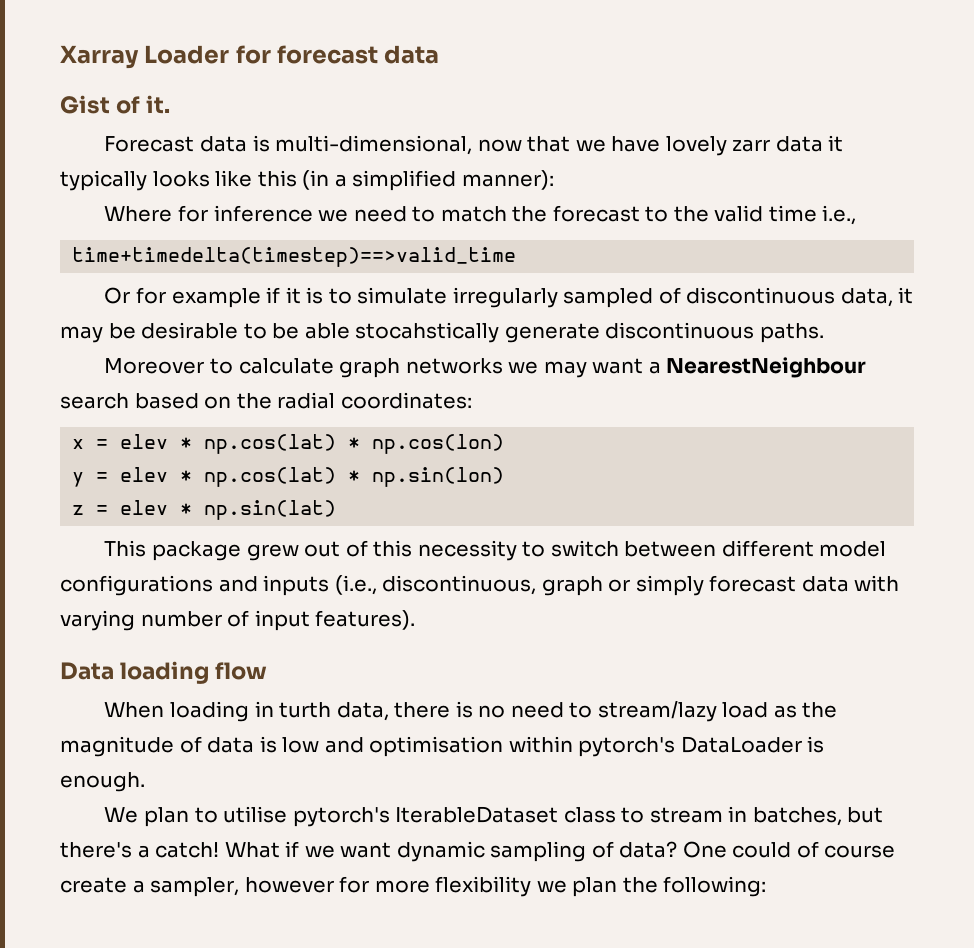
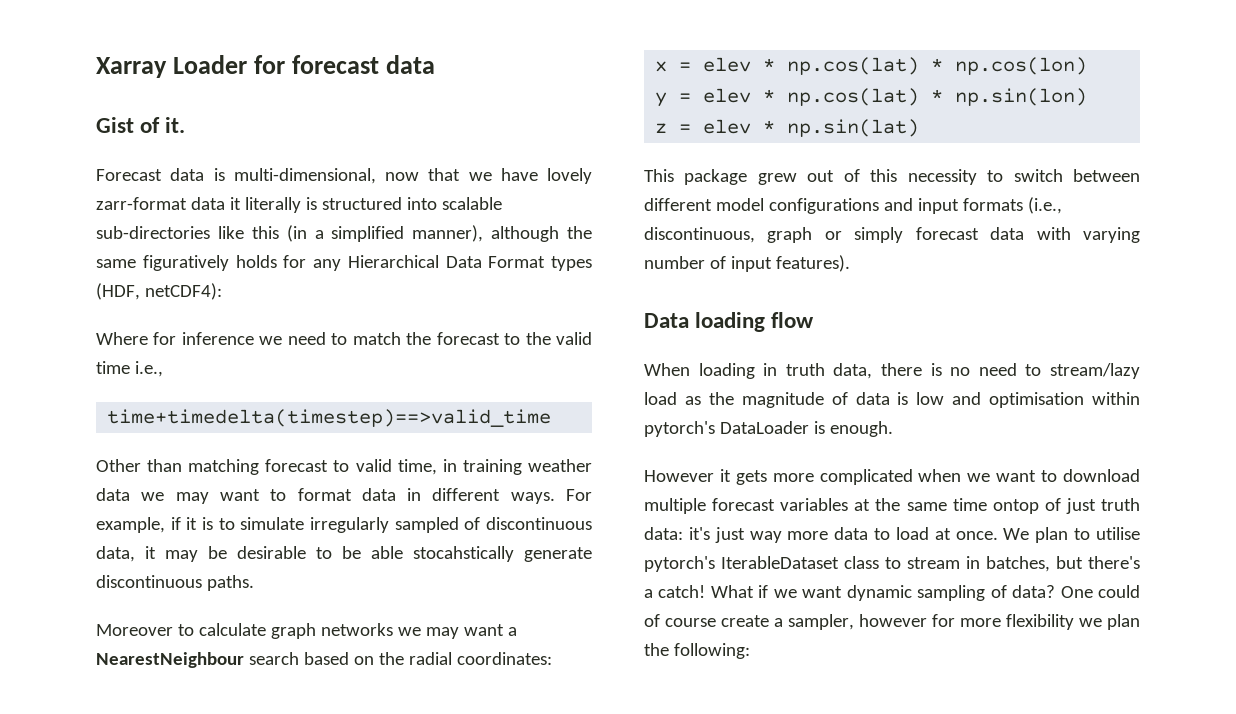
- Forecast data is multi-dimensional, now that we have lovely zarr data it typically looks like this (in a simplified manner):
+ Forecast data is multi-dimensional, now that we have lovely zarr-format data it literally is structured into scalable sub-directories like this (in a simplified manner), although the same figuratively holds for any Hierarchical Data Format types (HDF, netCDF4):
- Or for example if it is to simulate irregularly sampled of discontinuous data, it may be desirable to be able stocahstically generate discontinuous paths.
+ Other than matching forecast to valid time, in training weather data we may want to format data in different ways. For example, if it is to simulate irregularly sampled of discontinuous data, it may be desirable to be able stocahstically generate discontinuous paths.
- This package grew out of this necessity to switch between different model configurations and inputs (i.e., discontinuous, graph or simply forecast data with varying number of input features).
+ This package grew out of this necessity to switch between different model configurations and input formats (i.e., discontinuous, graph or simply forecast data with varying number of input features).
- When loading in turth data, there is no need to stream/lazy load as the magnitude of data is low and optimisation within pytorch's DataLoader is enough.
+ When loading in truth data, there is no need to stream/lazy load as the magnitude of data is low and optimisation within pytorch's DataLoader is enough.
+ However it gets more complicated when we want to download multiple forecast variables at the same time ontop of just truth data: it's just way more data to load at once.

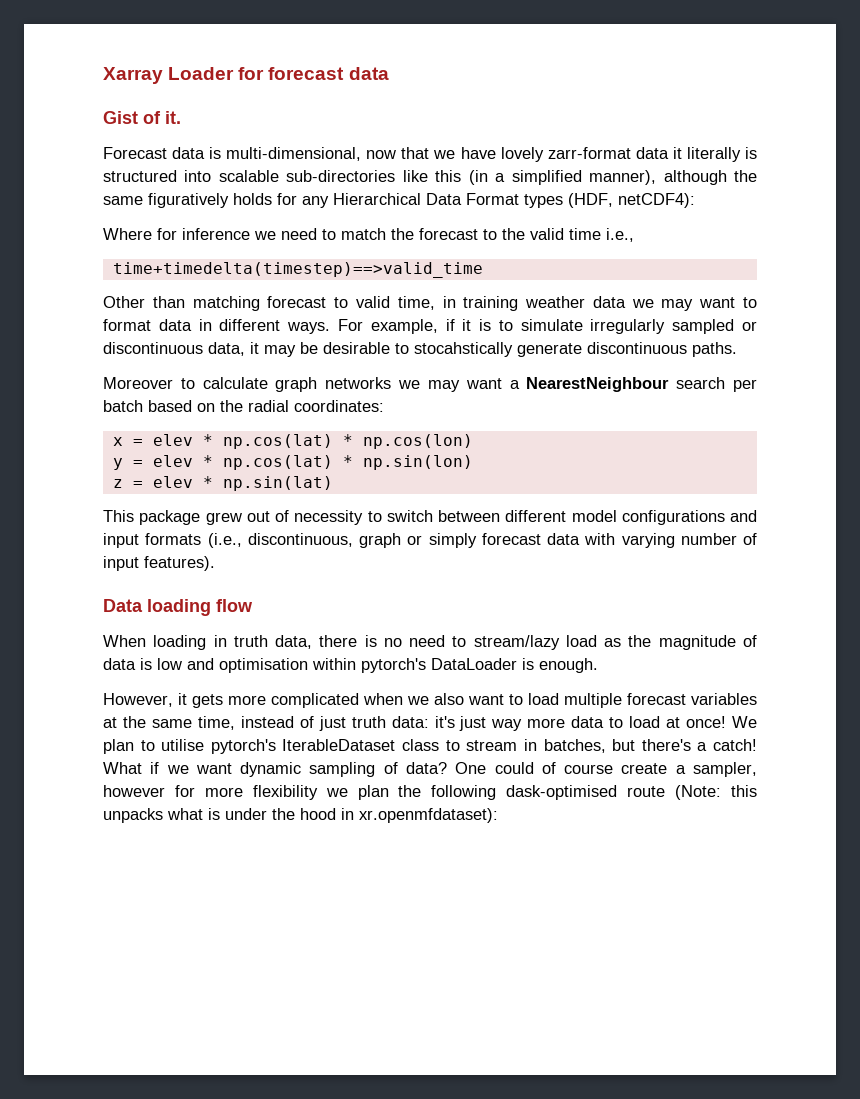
- For example, if it is to simulate irregularly sampled of discontinuous data, it may be desirable to be able stocahstically generate discontinuous paths.
+ For example, if it is to simulate irregularly sampled or discontinuous data, it may be desirable to stocahstically generate discontinuous paths.
- Moreover to calculate graph networks we may want a NearestNeighbour search based on the radial coordinates:
+ Moreover to calculate graph networks we may want a NearestNeighbour search per batch based on the radial coordinates:
- This package grew out of this necessity to switch between different model configurations and input formats (i.e., discontinuous, graph or simply forecast data with varying number of input features).
+ This package grew out of necessity to switch between different model configurations and input formats (i.e., discontinuous, graph or simply forecast data with varying number of input features).
- However it gets more complicated when we want to download multiple forecast variables at the same time ontop of just truth data: it's just way more data to load at once.
+ However, it gets more complicated when we also want to load multiple forecast variables at the same time, instead of just truth data: it's just way more data to load at once!
- One could of course create a sampler, however for more flexibility we plan the following:
+ One could of course create a sampler, however for more flexibility we plan the following dask-optimised route (Note: this unpacks what is under the hood in xr.openmfdataset):

